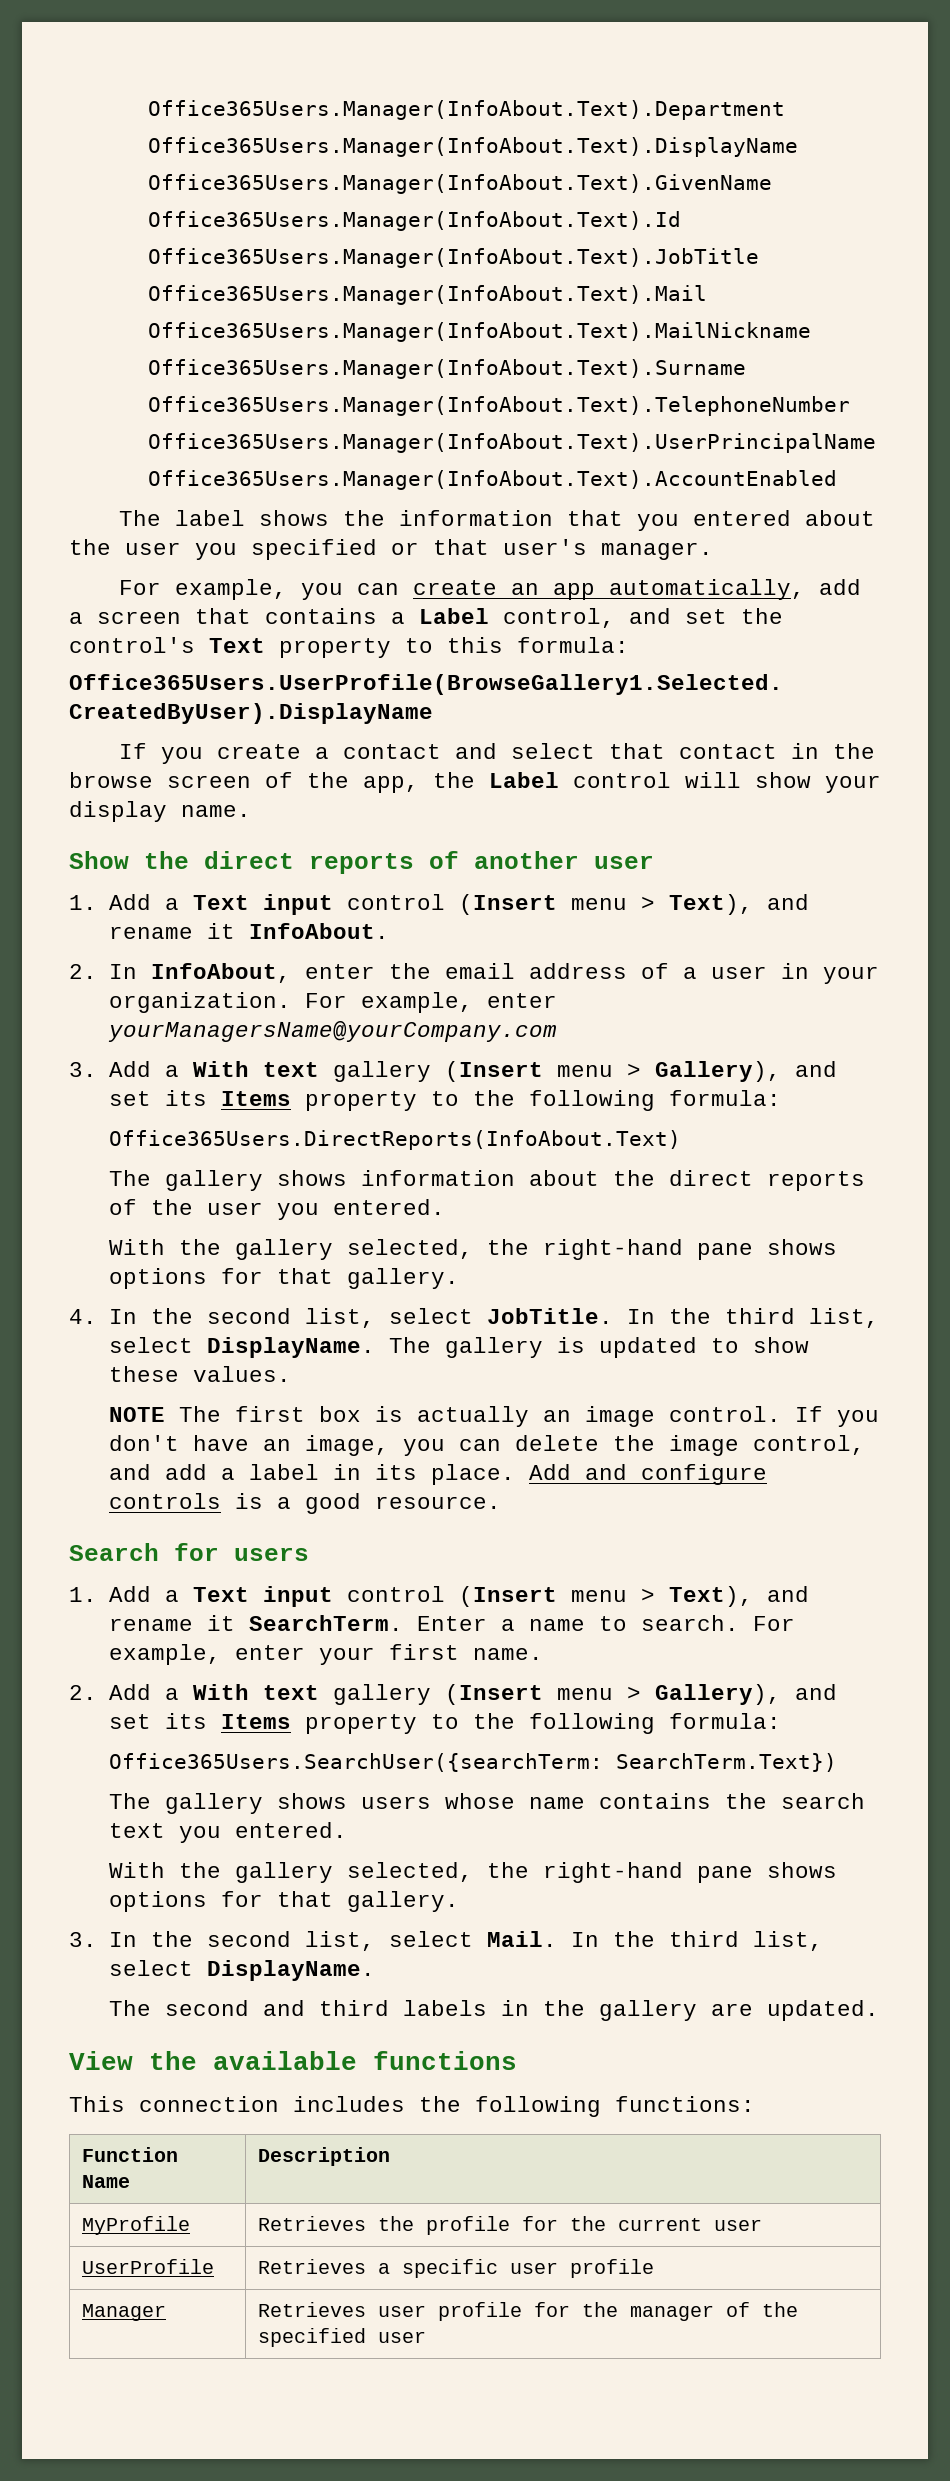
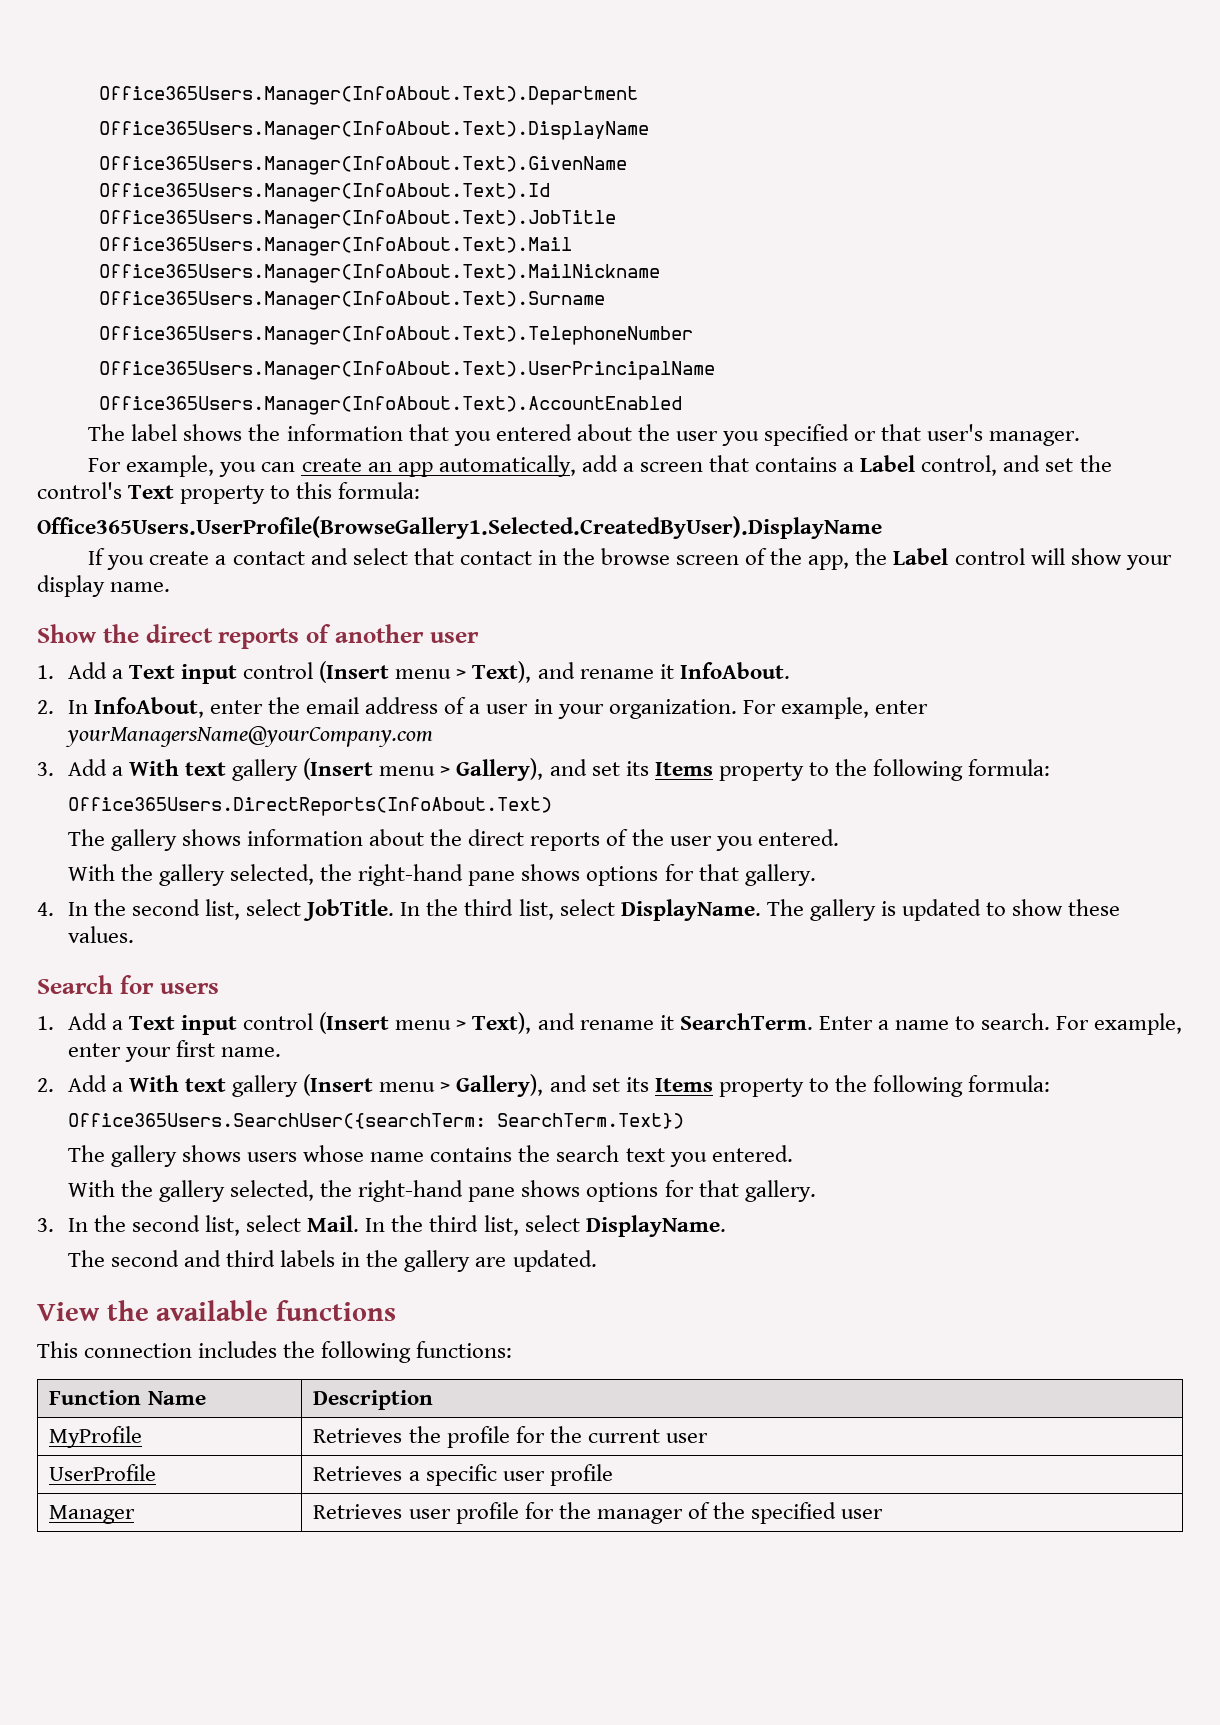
- NOTE The first box is actually an image control. If you don't have an image, you can delete the image control, and add a label in its place. Add and configure controls is a good resource.

